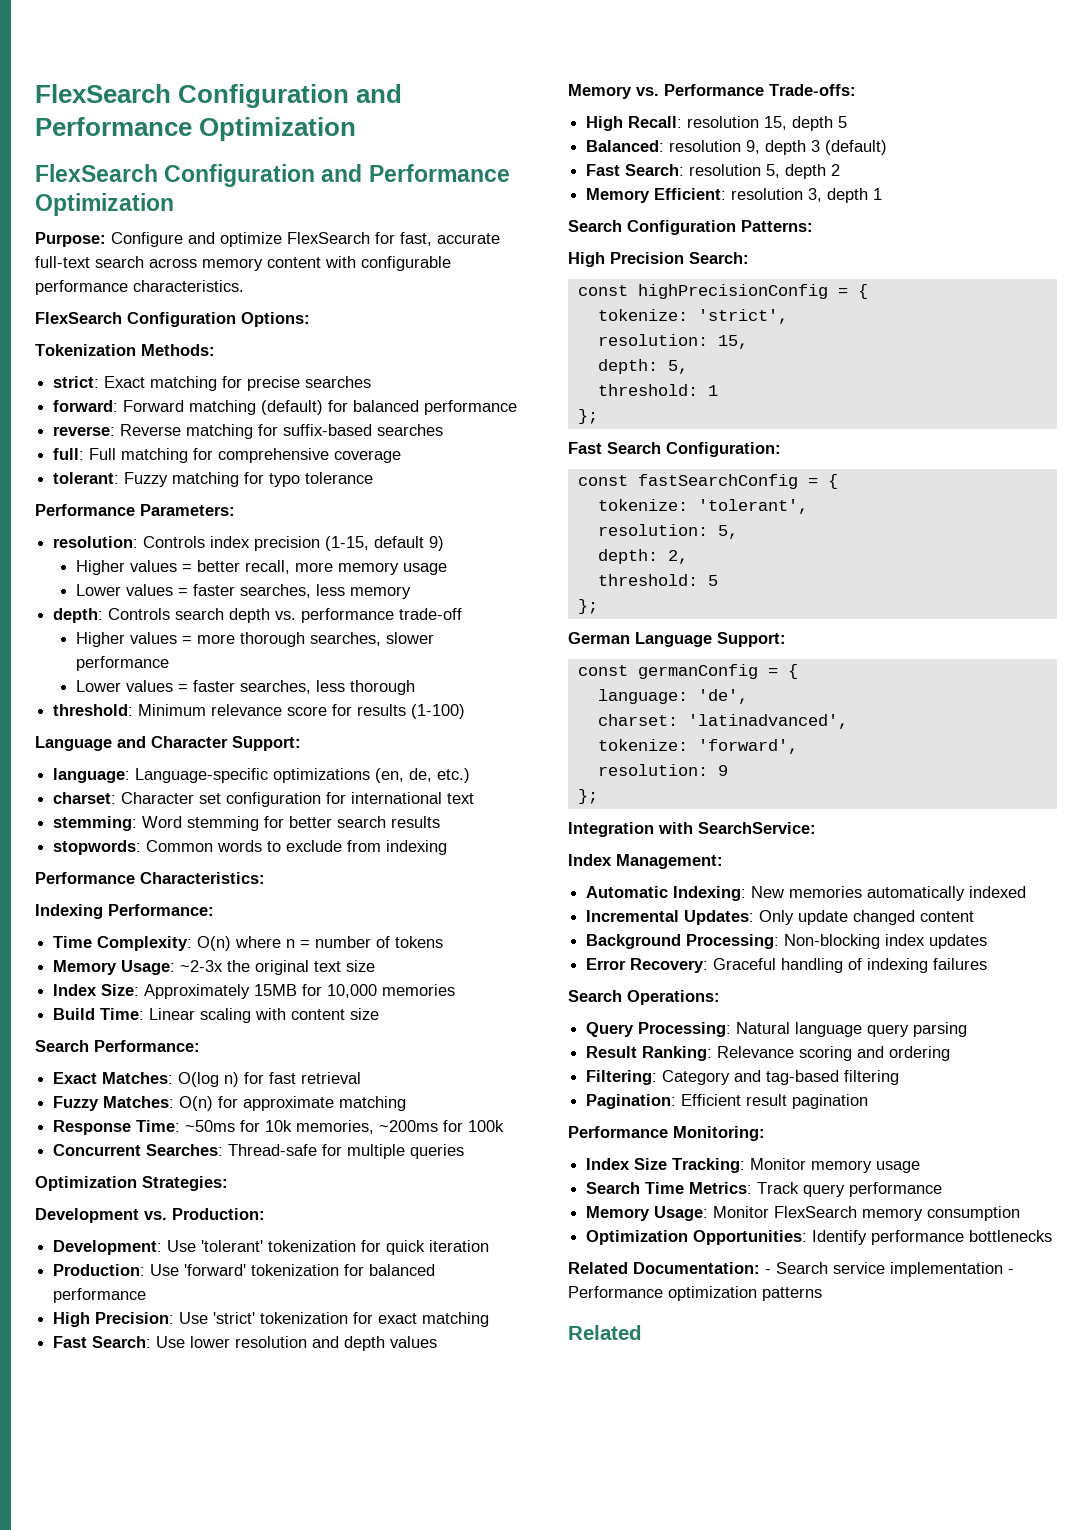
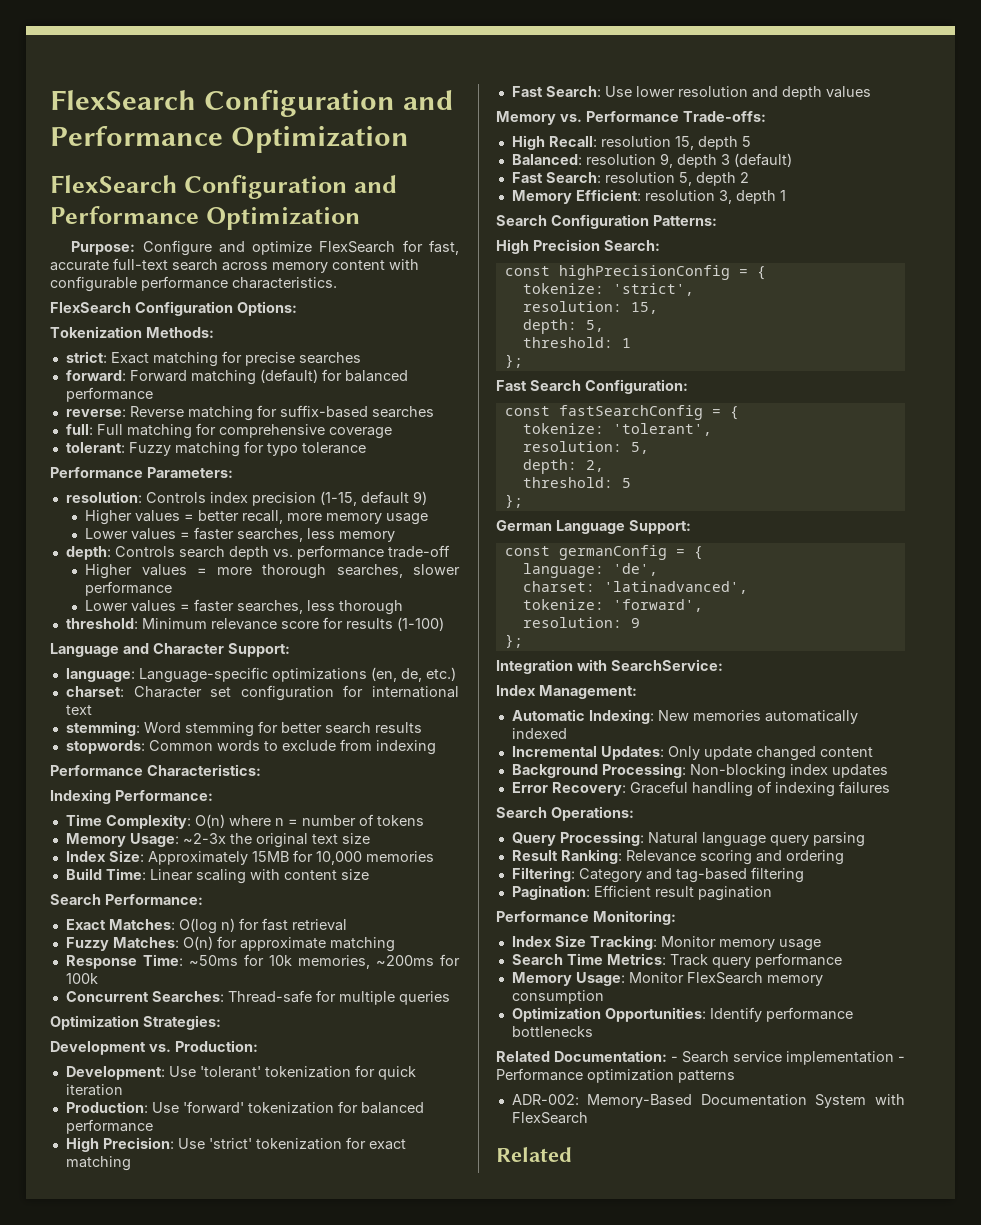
+ ADR-002: Memory-Based Documentation System with FlexSearch

